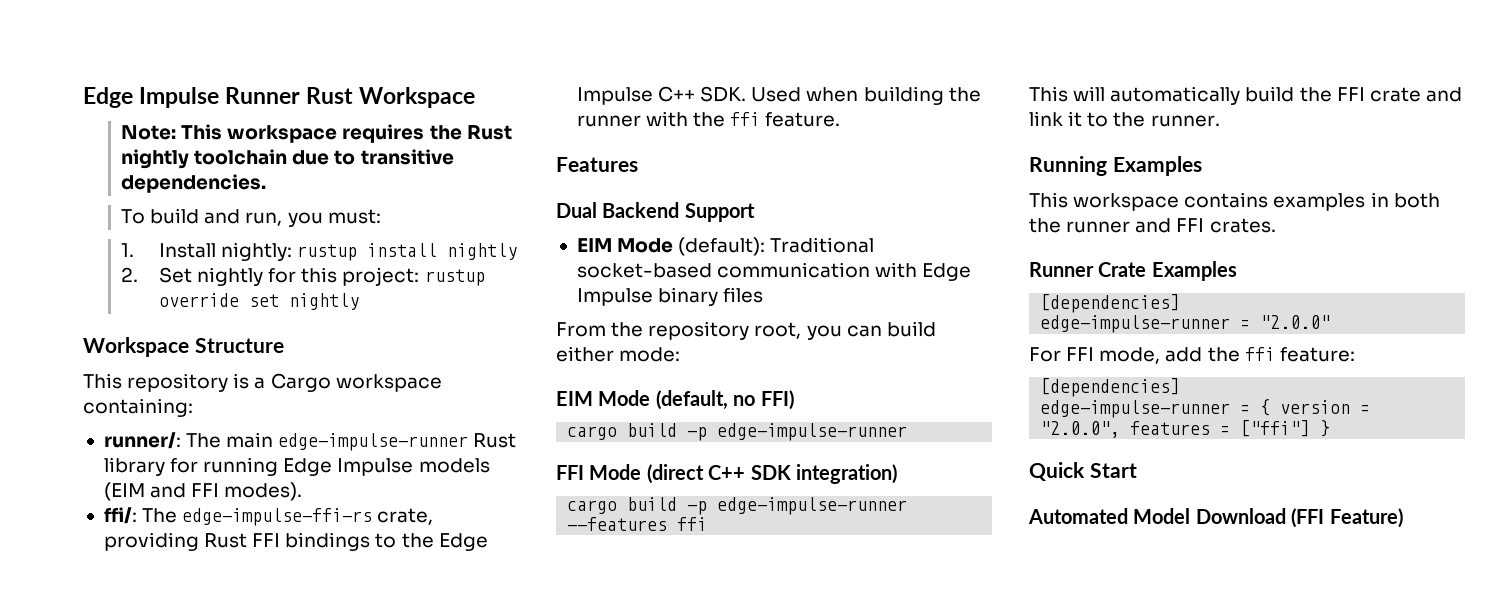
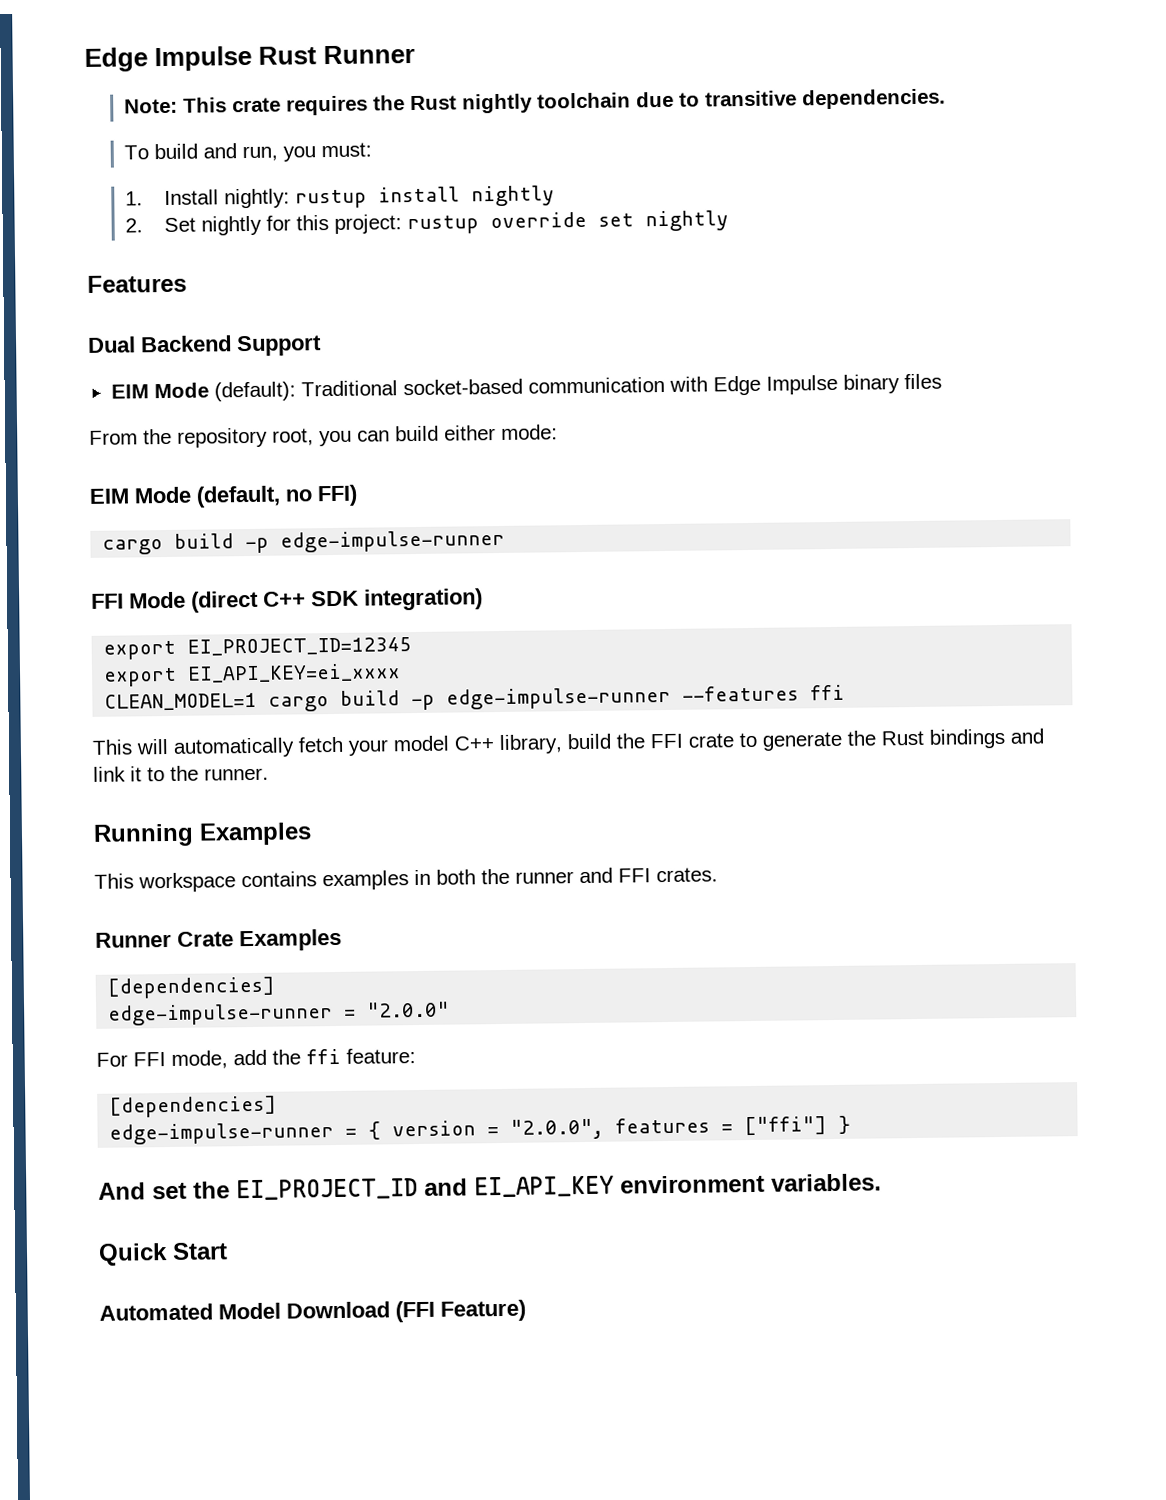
- Edge Impulse Runner Rust Workspace
+ Edge Impulse Rust Runner
- Note: This workspace requires the Rust nightly toolchain due to transitive dependencies.
+ Note: This crate requires the Rust nightly toolchain due to transitive dependencies.
- Workspace Structure
- This repository is a Cargo workspace containing:
- runner/: The main edge-impulse-runner Rust library for running Edge Impulse models (EIM and FFI modes).
- ffi/: The edge-impulse-ffi-rs crate, providing Rust FFI bindings to the Edge Impulse C++ SDK. Used when building the runner with the ffi feature.
- cargo build -p edge-impulse-runner --features ffi
+ export EI_PROJECT_ID=12345
+ export EI_API_KEY=ei_xxxx
+ CLEAN_MODEL=1 cargo build -p edge-impulse-runner --features ffi
- This will automatically build the FFI crate and link it to the runner.
+ This will automatically fetch your model C++ library, build the FFI crate to generate the Rust bindings and link it to the runner.
+ And set the EI_PROJECT_ID and EI_API_KEY environment variables.

